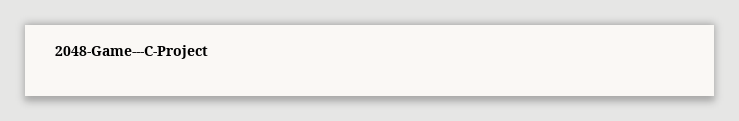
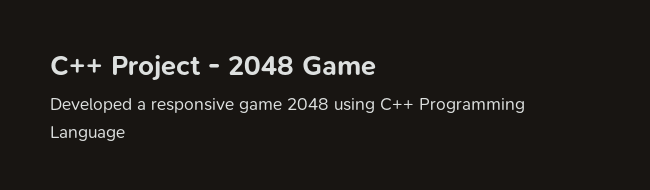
- 2048-Game---C-Project
+ C++ Project - 2048 Game
+ Developed a responsive game 2048 using C++ Programming Language

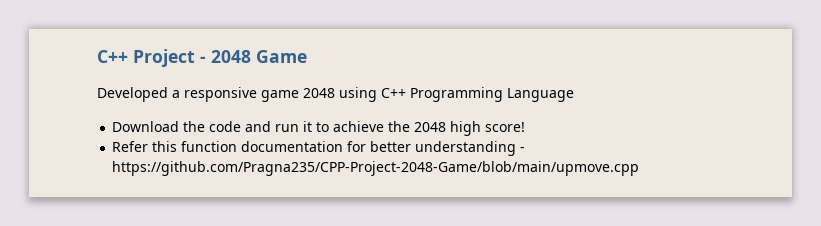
+ Download the code and run it to achieve the 2048 high score!
+ Refer this function documentation for better understanding - https://github.com/Pragna235/CPP-Project-2048-Game/blob/main/upmove.cpp

